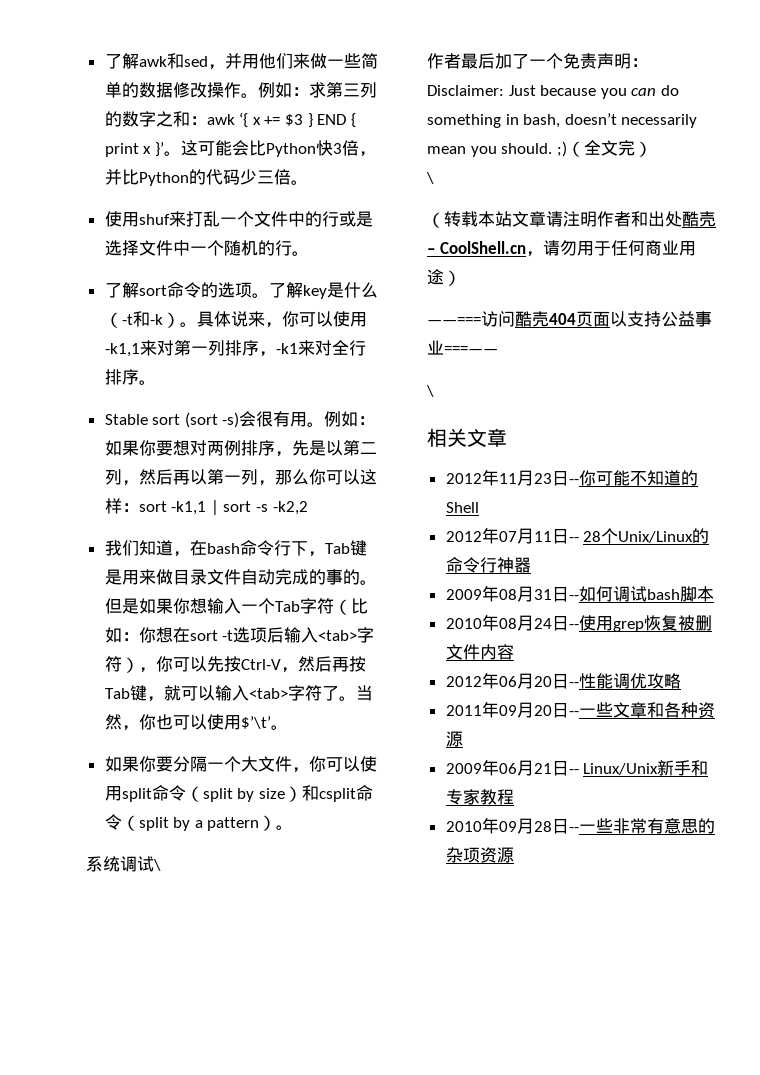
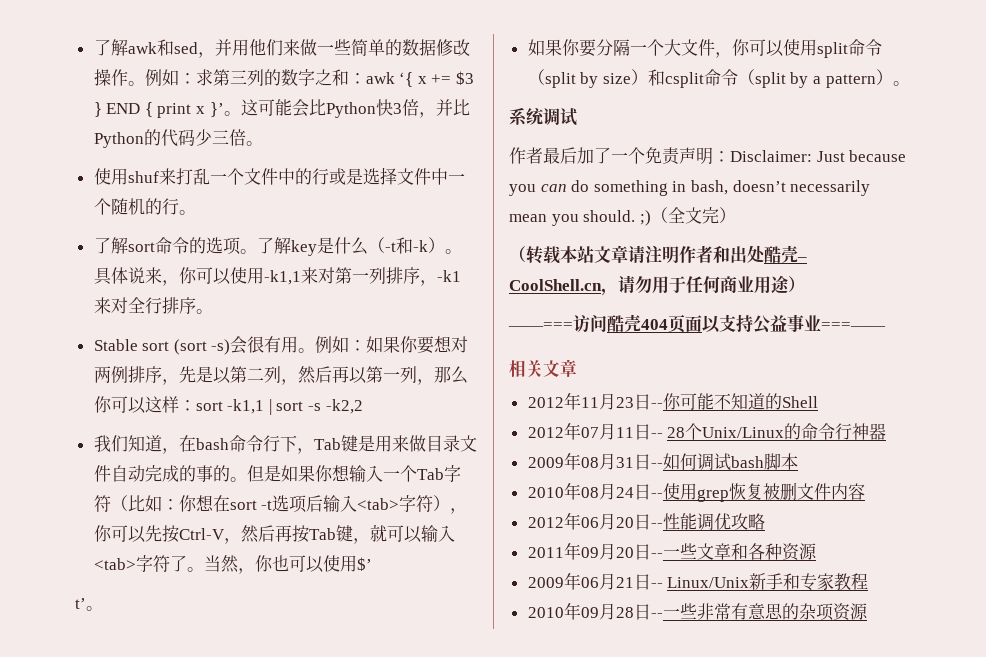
- 当然，你也可以使用$’\t’。
+ 当然，你也可以使用$’
+ t’。
- 系统调试\
+ 系统调试
  作者最后加了一个免责声明：Disclaimer: Just because you can do something in bash, doesn’t necessarily mean you should. ;)（全文完）
- \
  ——===访问酷壳404页面以支持公益事业===——
- \

